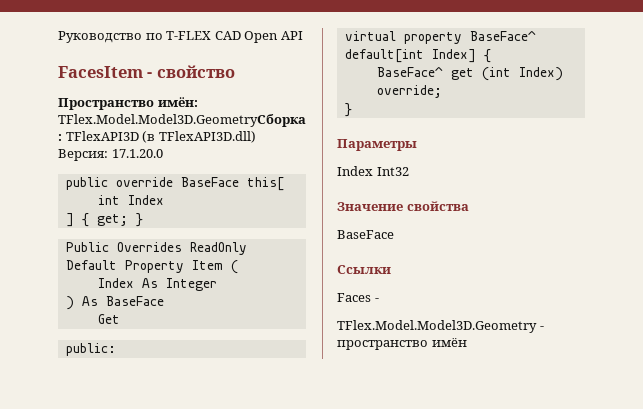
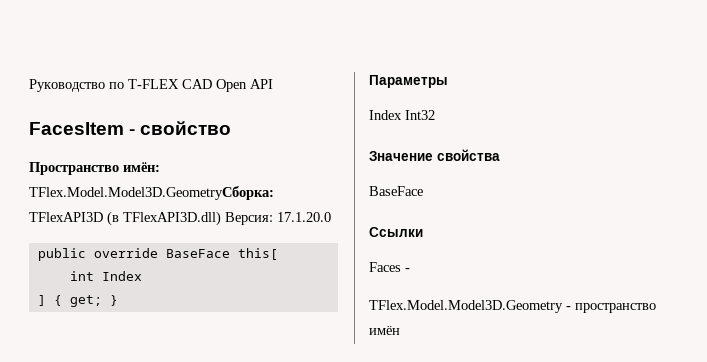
- Public Overrides ReadOnly Default Property Item (
- Index As Integer
- ) As BaseFace
- Get
- public:
- virtual property BaseFace^ default[int Index] {
- BaseFace^ get (int Index) override;
- }

